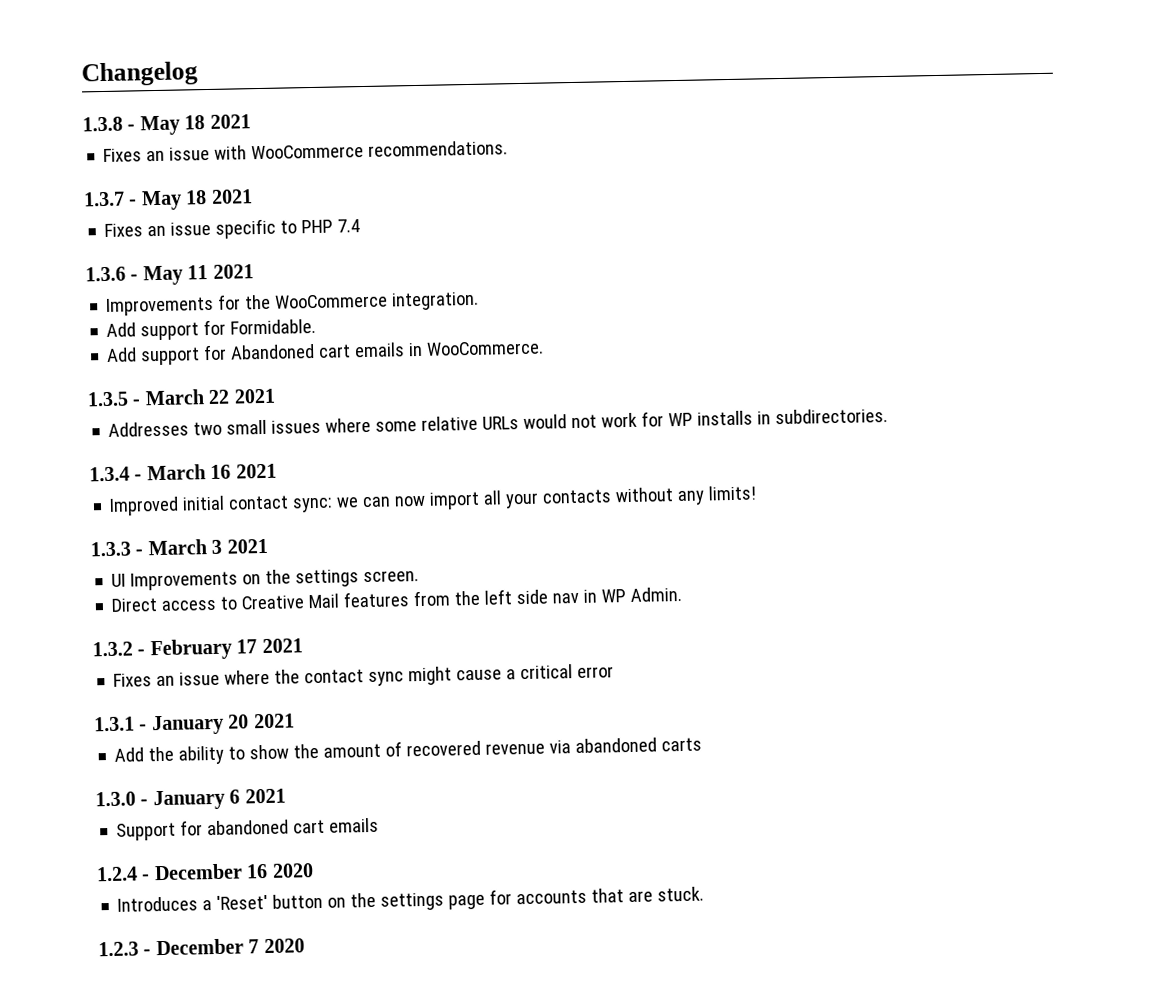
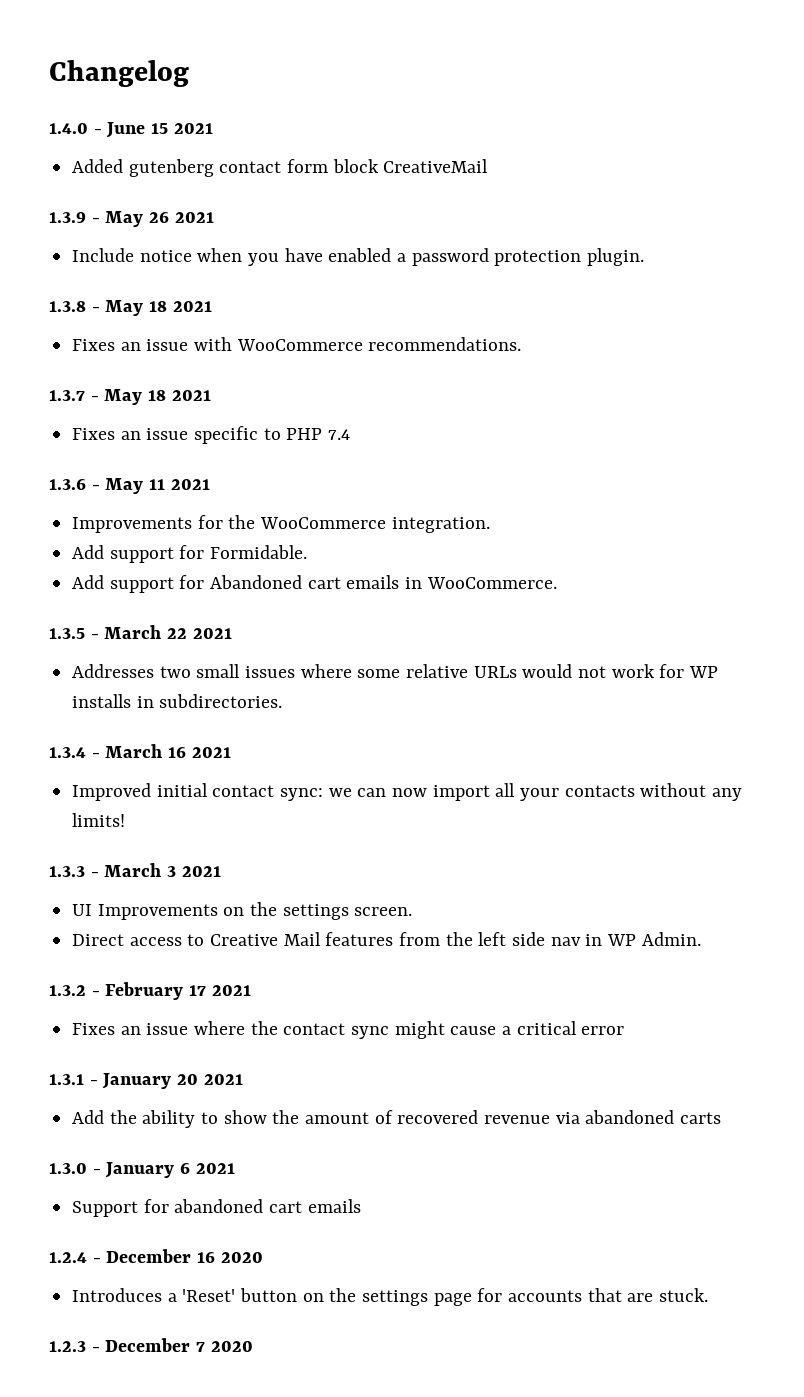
+ 1.4.0 - June 15 2021
+ Added gutenberg contact form block CreativeMail
+ 1.3.9 - May 26 2021
+ Include notice when you have enabled a password protection plugin.

